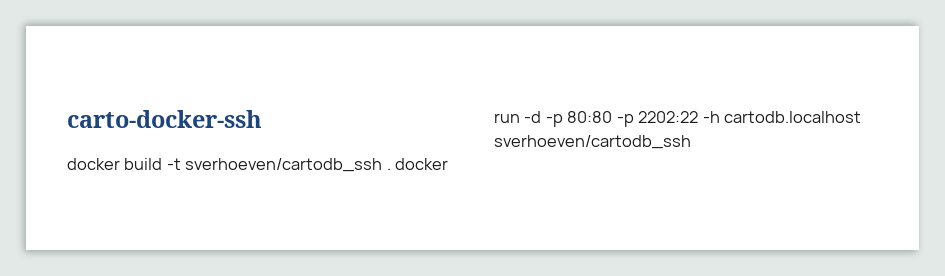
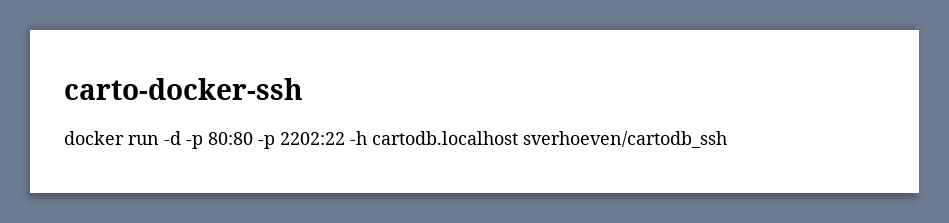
- docker build -t sverhoeven/cartodb_ssh . docker run -d -p 80:80 -p 2202:22 -h cartodb.localhost sverhoeven/cartodb_ssh
+ docker run -d -p 80:80 -p 2202:22 -h cartodb.localhost sverhoeven/cartodb_ssh

